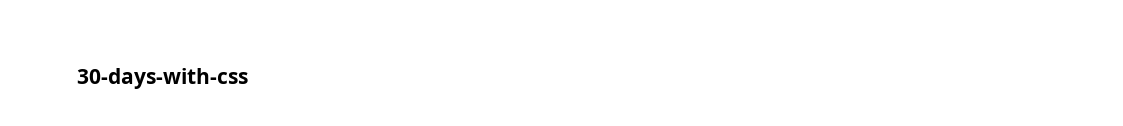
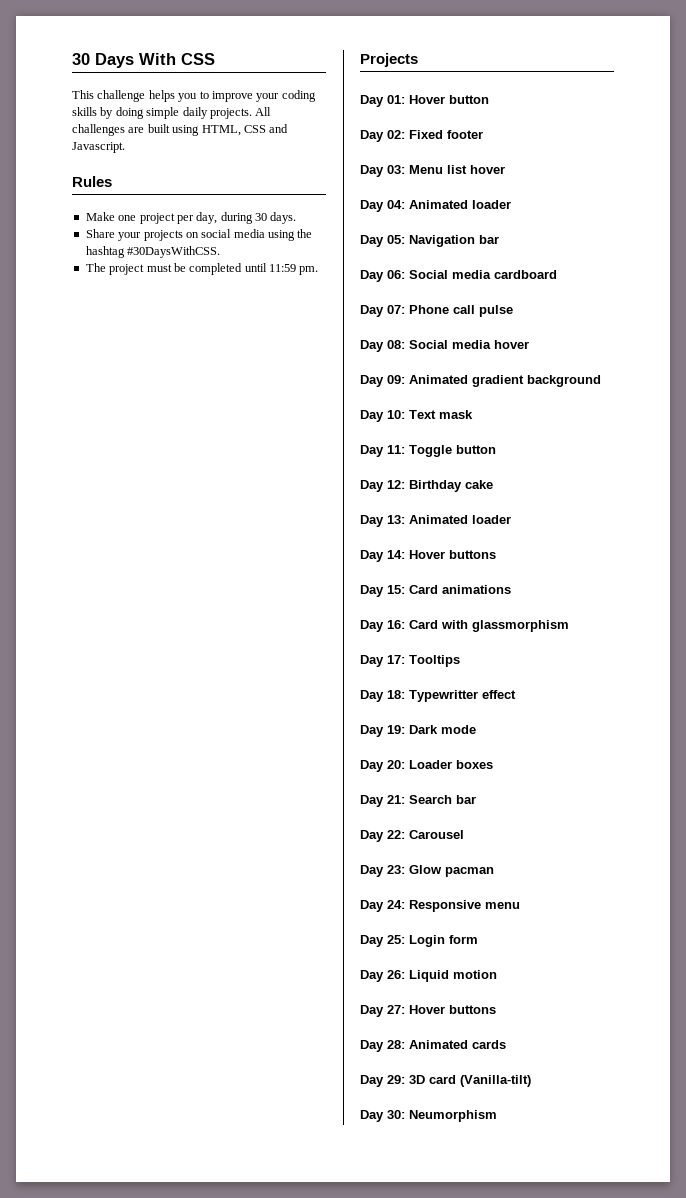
- 30-days-with-css
+ 30 Days With CSS
+ This challenge helps you to improve your coding skills by doing simple daily projects. All challenges are built using HTML, CSS and Javascript.
+ Rules
+ Make one project per day, during 30 days.
+ Share your projects on social media using the hashtag #30DaysWithCSS.
+ The project must be completed until 11:59 pm.
+ Projects
+ Day 01: Hover button
+ Day 02: Fixed footer
+ Day 03: Menu list hover
+ Day 04: Animated loader
+ Day 05: Navigation bar
+ Day 06: Social media cardboard
+ Day 07: Phone call pulse
+ Day 08: Social media hover
+ Day 09: Animated gradient background
+ Day 10: Text mask
+ Day 11: Toggle button
+ Day 12: Birthday cake
+ Day 13: Animated loader
+ Day 14: Hover buttons
+ Day 15: Card animations
+ Day 16: Card with glassmorphism
+ Day 17: Tooltips
+ Day 18: Typewritter effect
+ Day 19: Dark mode
+ Day 20: Loader boxes
+ Day 21: Search bar
+ Day 22: Carousel
+ Day 23: Glow pacman
+ Day 24: Responsive menu
+ Day 25: Login form
+ Day 26: Liquid motion
+ Day 27: Hover buttons
+ Day 28: Animated cards
+ Day 29: 3D card (Vanilla-tilt)
+ Day 30: Neumorphism

